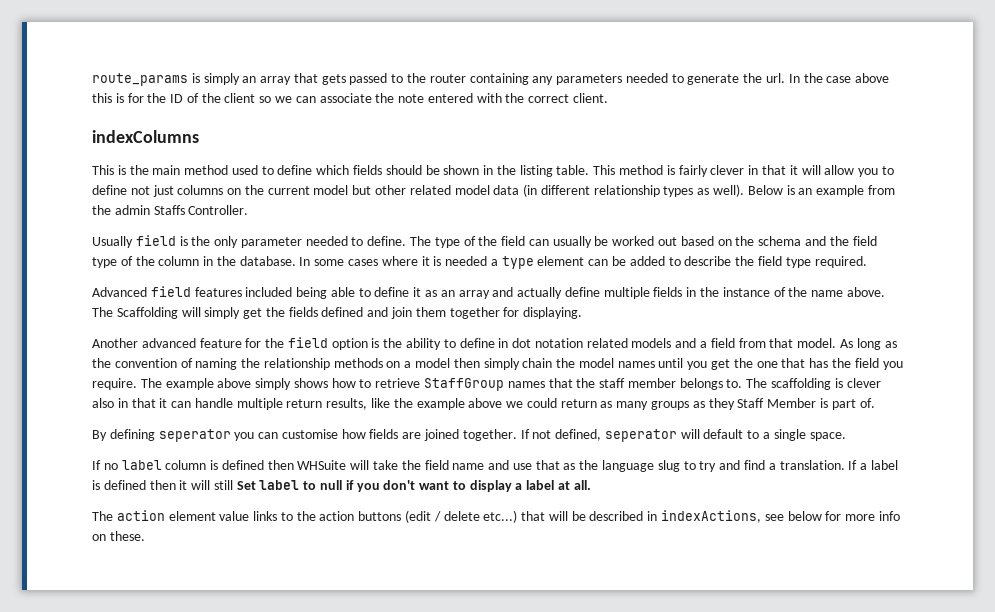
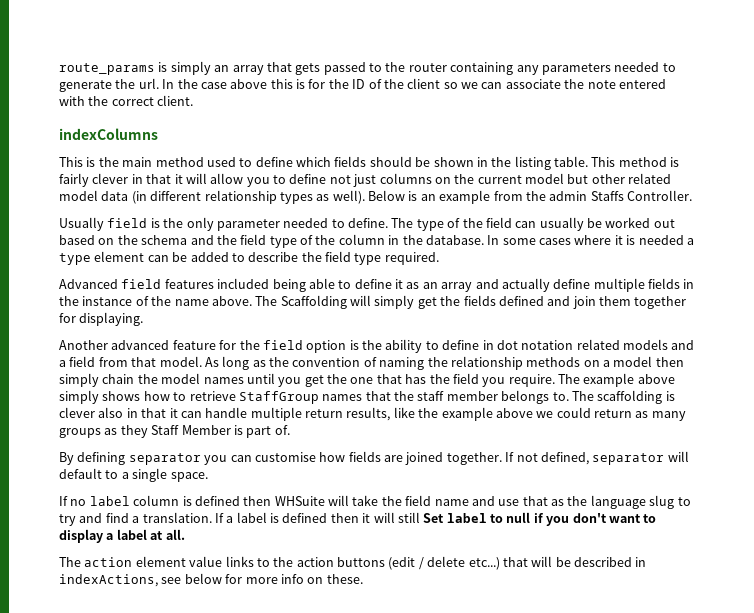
- By defining seperator you can customise how fields are joined together.
+ By defining separator you can customise how fields are joined together.
- If not defined, seperator will default to a single space.
+ If not defined, separator will default to a single space.

